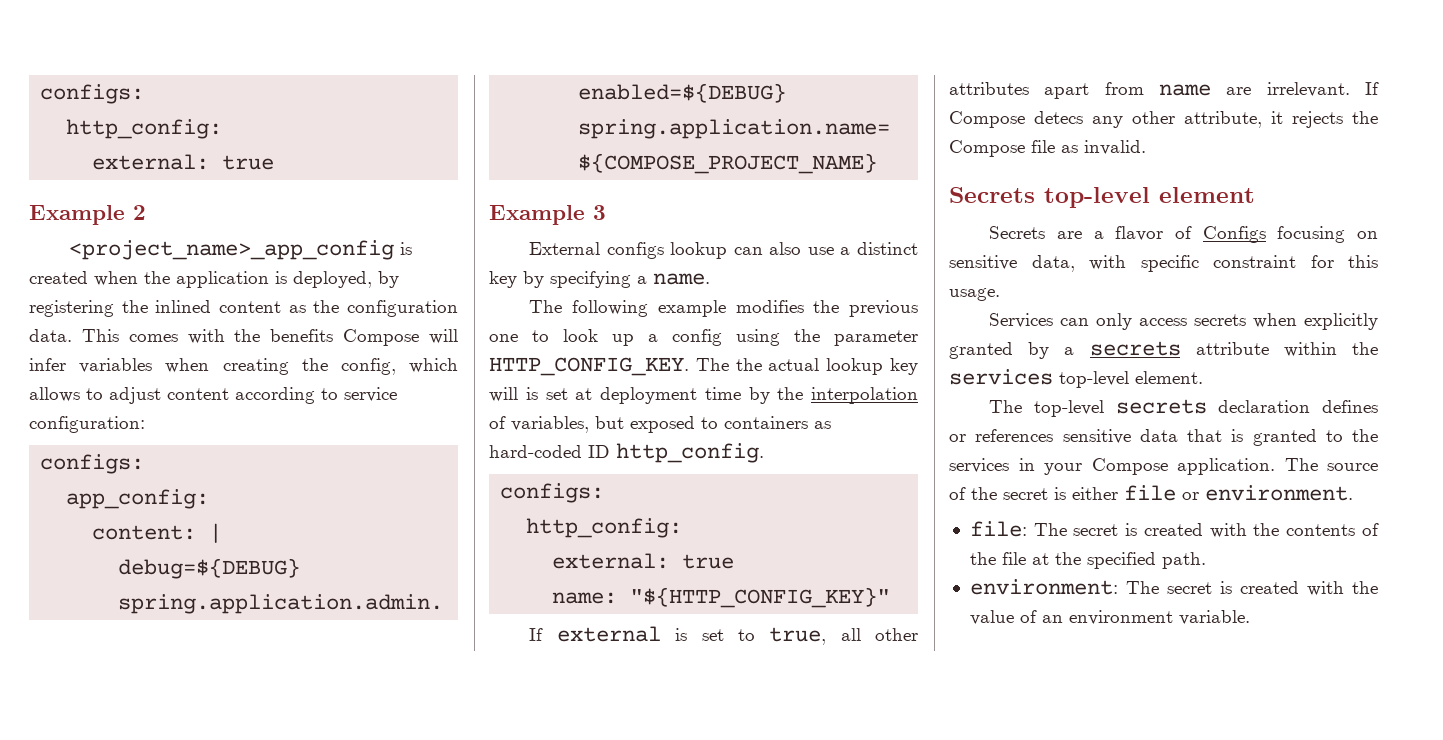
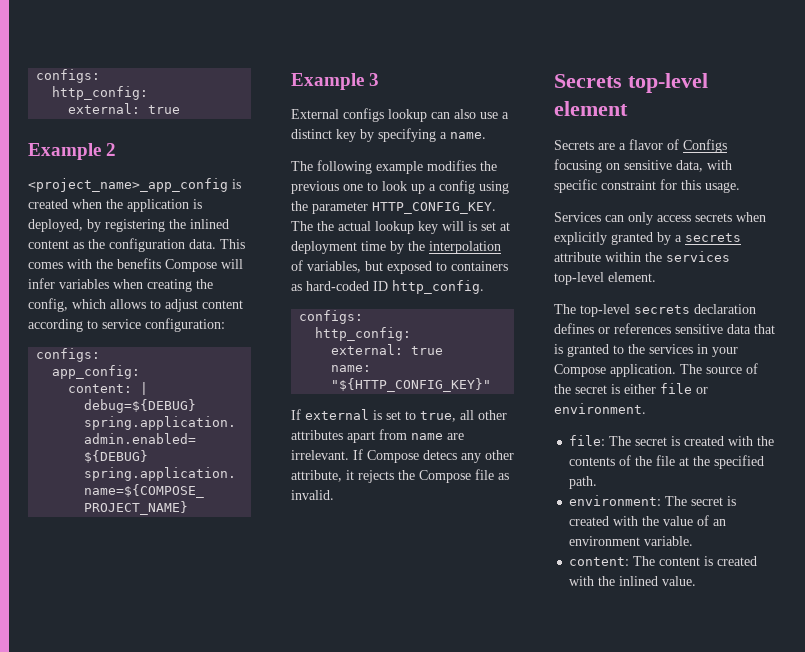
+ content: The content is created with the inlined value.

